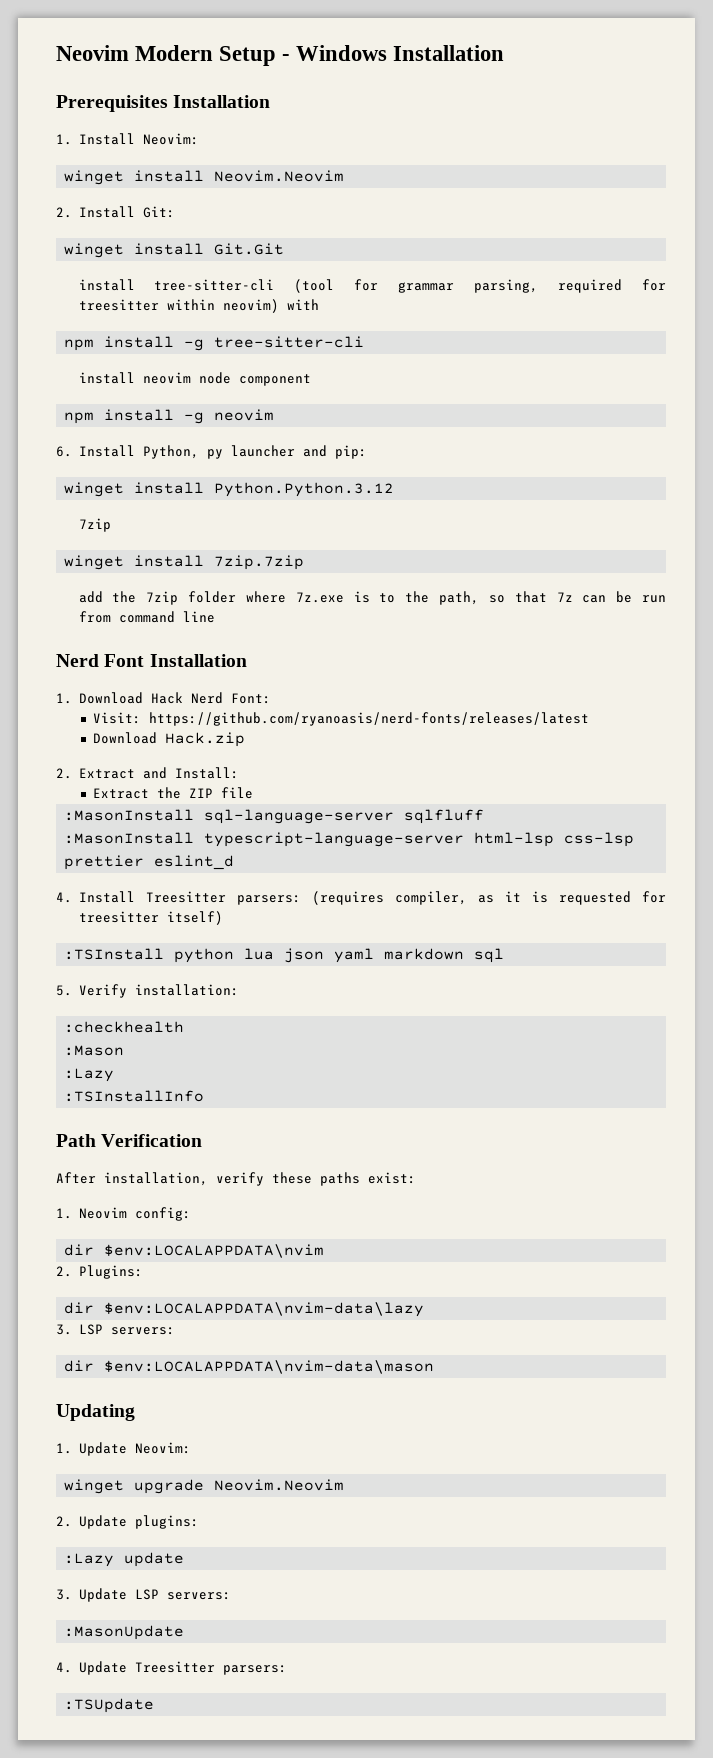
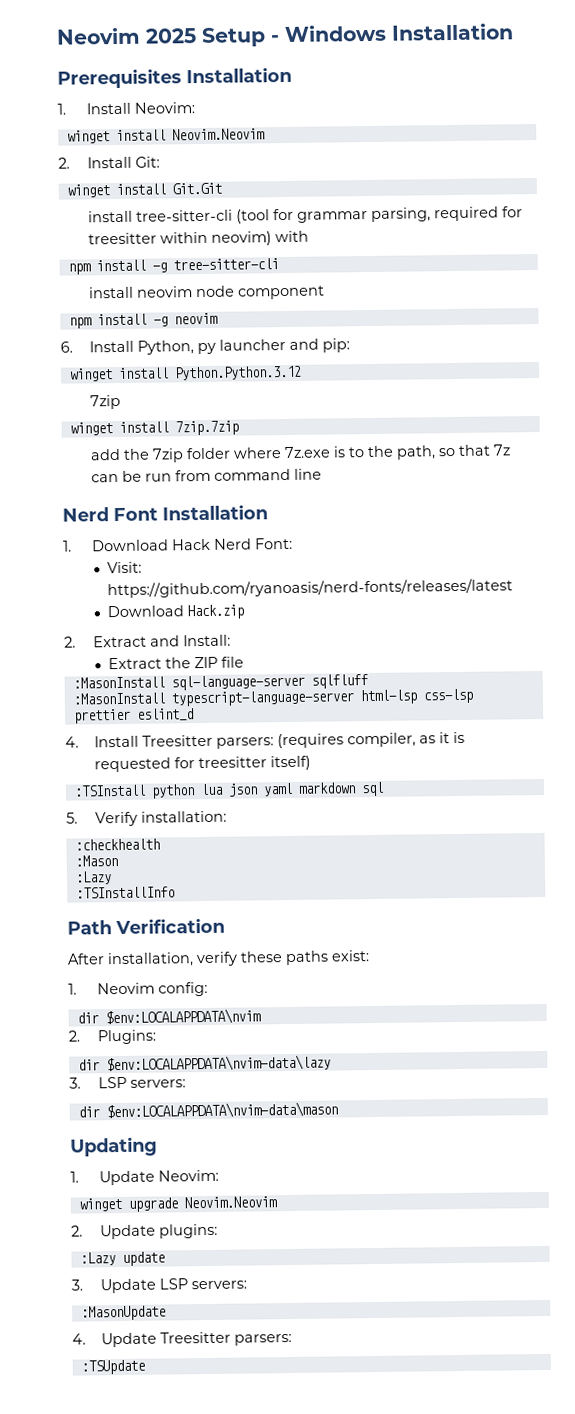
- Neovim Modern Setup - Windows Installation
+ Neovim 2025 Setup - Windows Installation

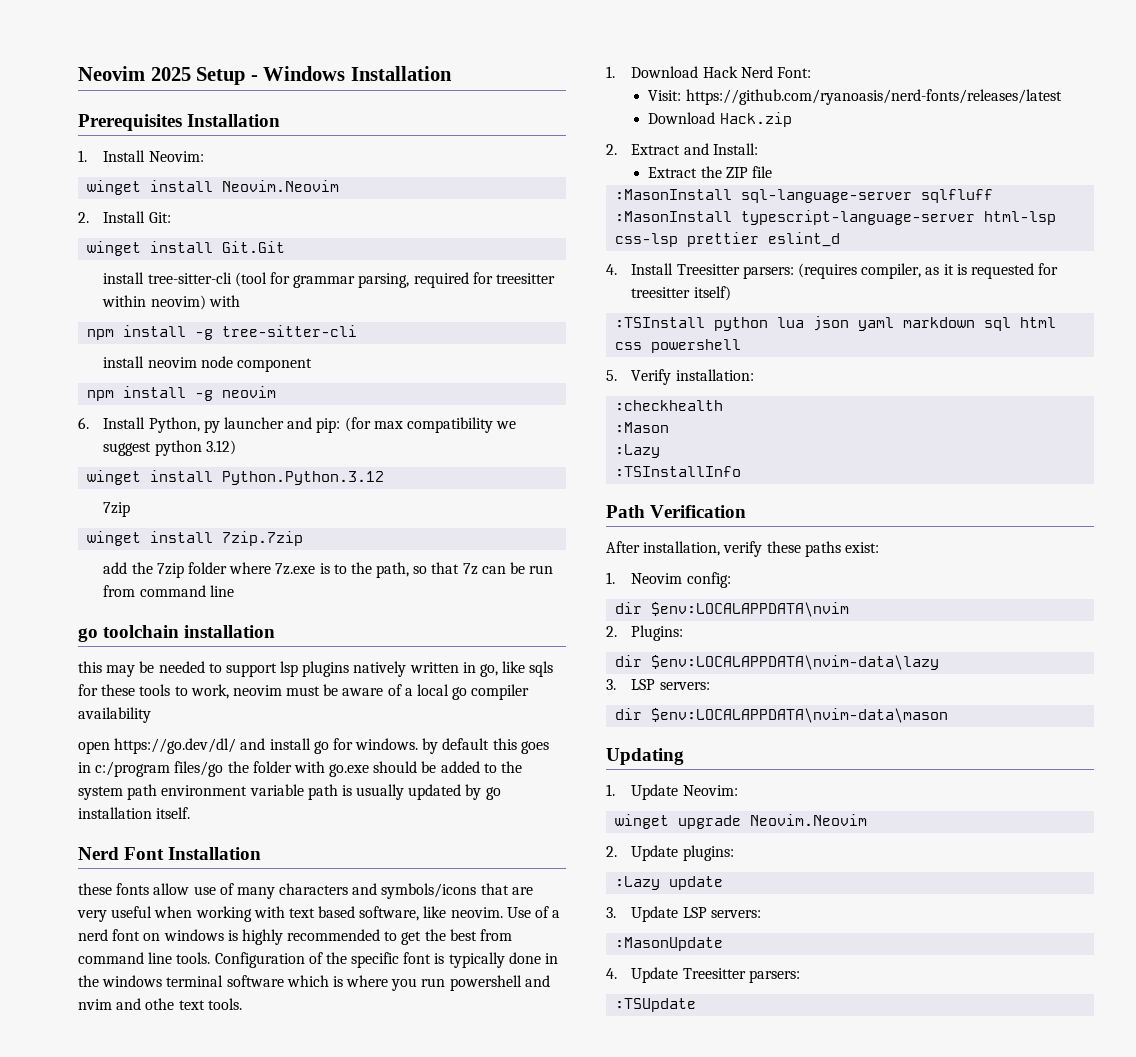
- 6. Install Python, py launcher and pip:
+ 6. Install Python, py launcher and pip: (for max compatibility we suggest python 3.12)
+ go toolchain installation
+ this may be needed to support lsp plugins natively written in go, like sqls for these tools to work, neovim must be aware of a local go compiler availability
+ open https://go.dev/dl/ and install go for windows. by default this goes in c:/program files/go the folder with go.exe should be added to the system path environment variable path is usually updated by go installation itself.
  Nerd Font Installation
+ these fonts allow use of many characters and symbols/icons that are very useful when working with text based software, like neovim. Use of a nerd font on windows is highly recommended to get the best from command line tools. Configuration of the specific font is typically done in the windows terminal software which is where you run powershell and nvim and othe text tools.
- :TSInstall python lua json yaml markdown sql
+ :TSInstall python lua json yaml markdown sql html css powershell

